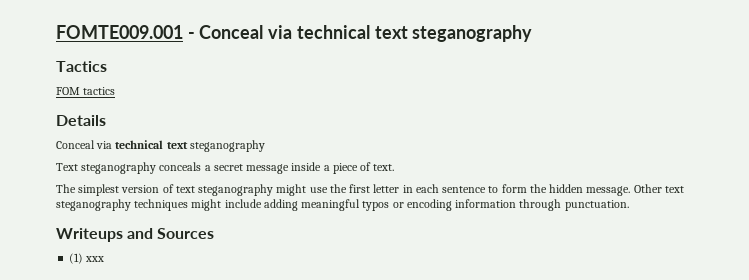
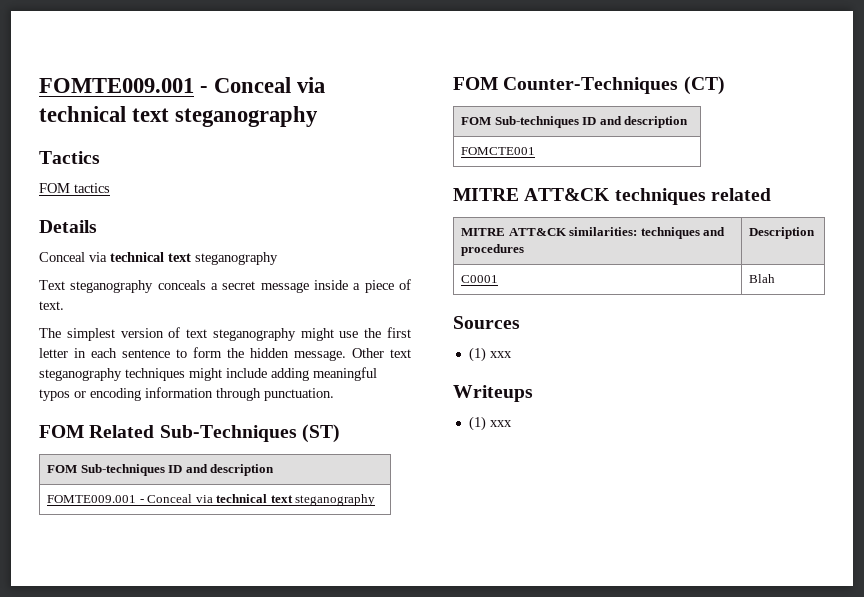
- Writeups and Sources
+ FOM Related Sub-Techniques (ST)
+ FOM Sub-techniques ID and description
+ FOMTE009.001 - Conceal via technical text steganography
+ FOM Counter-Techniques (CT)
+ FOM Sub-techniques ID and description
+ FOMCTE001
+ MITRE ATT&CK techniques related
+ MITRE ATT&CK similarities: techniques and procedures | Description
+ C0001 | Blah
+ Sources
+ Writeups
+ (1) xxx

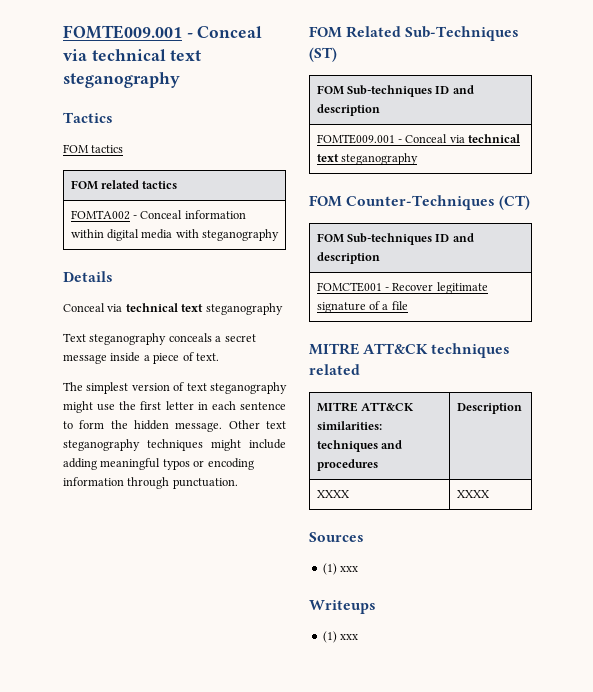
+ FOM related tactics
+ FOMTA002 - Conceal information within digital media with steganography
- FOMCTE001
+ FOMCTE001 - Recover legitimate signature of a file
- C0001 | Blah
+ XXXX | XXXX

